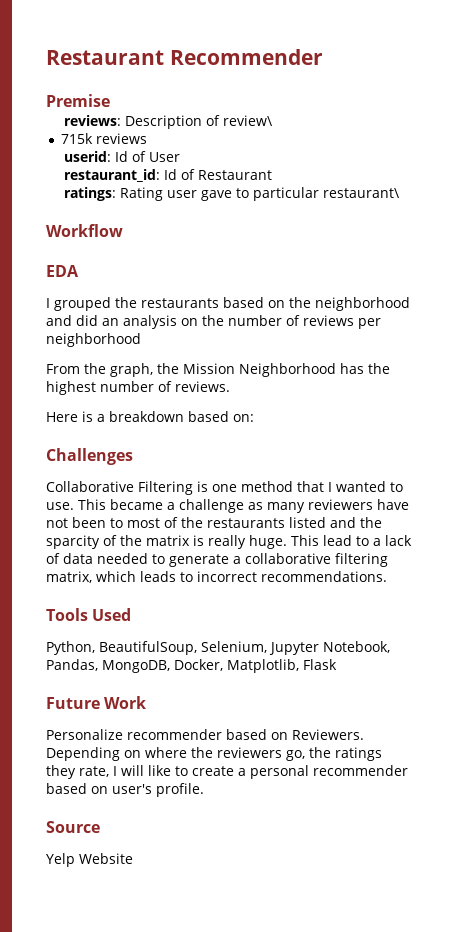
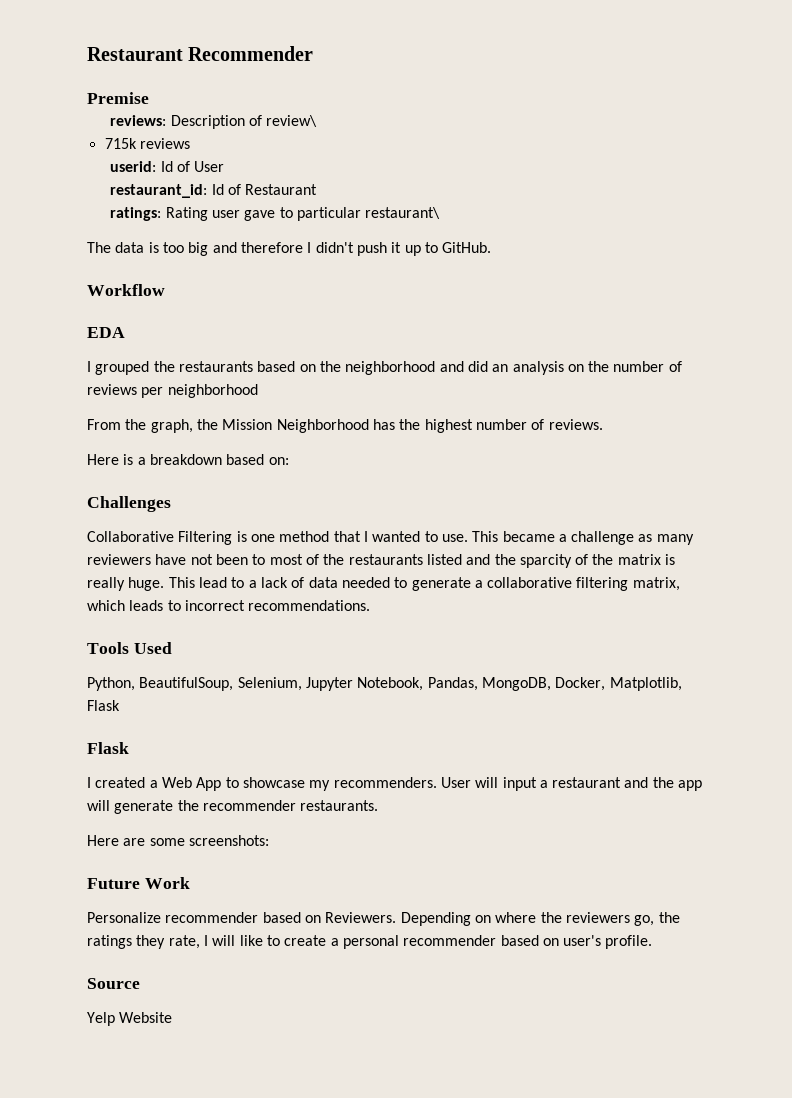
+ The data is too big and therefore I didn't push it up to GitHub.
  Python, BeautifulSoup, Selenium, Jupyter Notebook, Pandas, MongoDB, Docker, Matplotlib, Flask
+ Flask
+ I created a Web App to showcase my recommenders. User will input a restaurant and the app will generate the recommender restaurants.
+ Here are some screenshots:

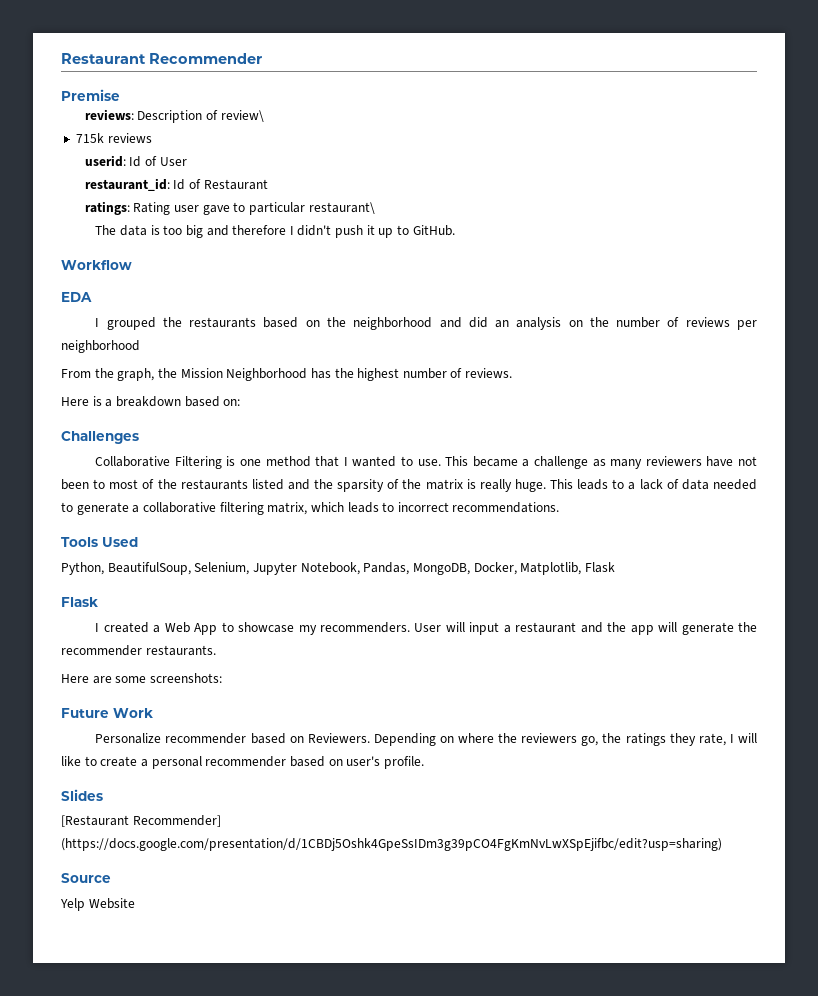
- This became a challenge as many reviewers have not been to most of the restaurants listed and the sparcity of the matrix is really huge.
+ This became a challenge as many reviewers have not been to most of the restaurants listed and the sparsity of the matrix is really huge.
- This lead to a lack of data needed to generate a collaborative filtering matrix, which leads to incorrect recommendations.
+ This leads to a lack of data needed to generate a collaborative filtering matrix, which leads to incorrect recommendations.
+ Slides
+ [Restaurant Recommender] (https://docs.google.com/presentation/d/1CBDj5Oshk4GpeSsIDm3g39pCO4FgKmNvLwXSpEjifbc/edit?usp=sharing)

